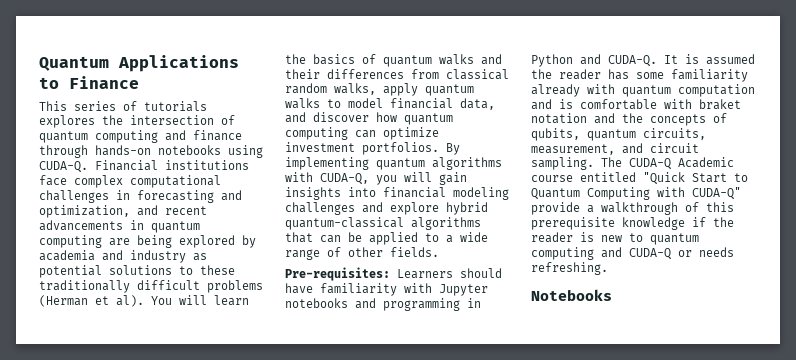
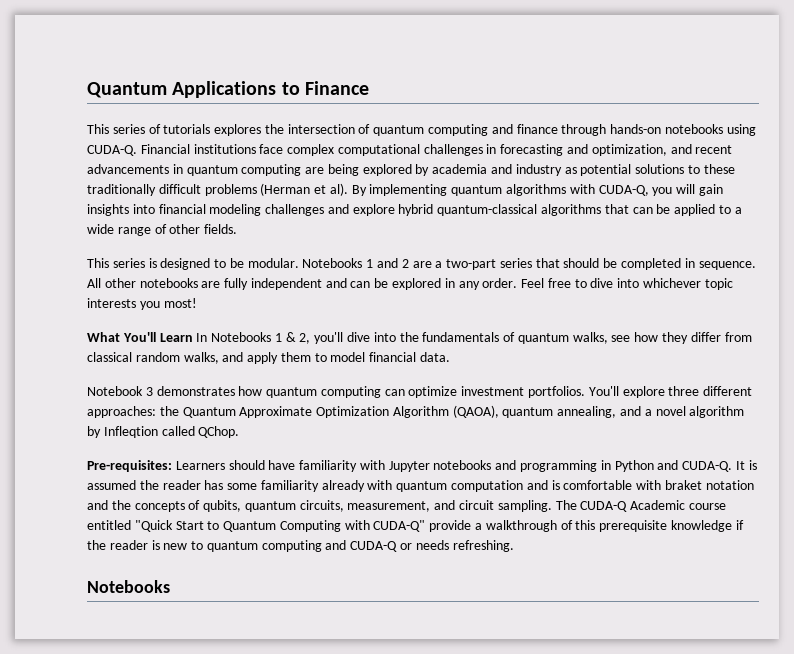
- You will learn the basics of quantum walks and their differences from classical random walks, apply quantum walks to model financial data, and discover how quantum computing can optimize investment portfolios.
+ This series is designed to be modular. Notebooks 1 and 2 are a two-part series that should be completed in sequence. All other notebooks are fully independent and can be explored in any order. Feel free to dive into whichever topic interests you most!
+ What You'll Learn In Notebooks 1 & 2, you'll dive into the fundamentals of quantum walks, see how they differ from classical random walks, and apply them to model financial data.
+ Notebook 3 demonstrates how quantum computing can optimize investment portfolios. You'll explore three different approaches: the Quantum Approximate Optimization Algorithm (QAOA), quantum annealing, and a novel algorithm by Infleqtion called QChop.

